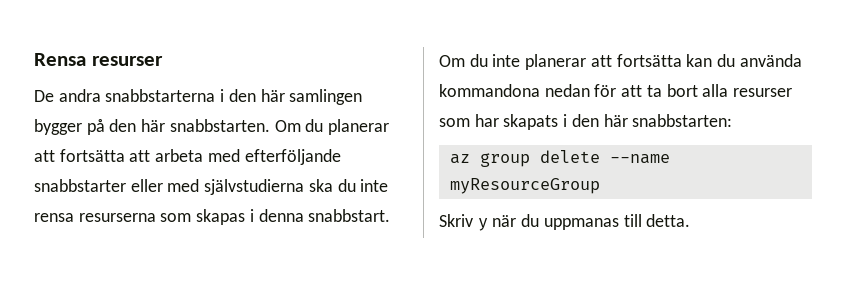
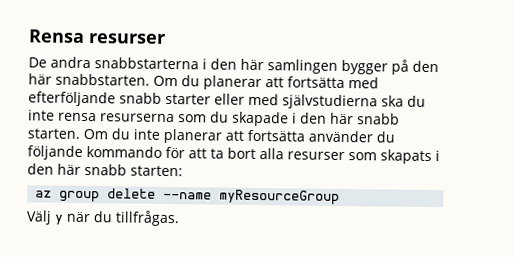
- Om du planerar att fortsätta att arbeta med efterföljande snabbstarter eller med självstudierna ska du inte rensa resurserna som skapas i denna snabbstart.
+ Om du planerar att fortsätta med efterföljande snabb starter eller med självstudierna ska du inte rensa resurserna som du skapade i den här snabb starten.
- Om du inte planerar att fortsätta kan du använda kommandona nedan för att ta bort alla resurser som har skapats i den här snabbstarten:
+ Om du inte planerar att fortsätta använder du följande kommando för att ta bort alla resurser som skapats i den här snabb starten:
- Skriv y när du uppmanas till detta.
+ Välj y när du tillfrågas.

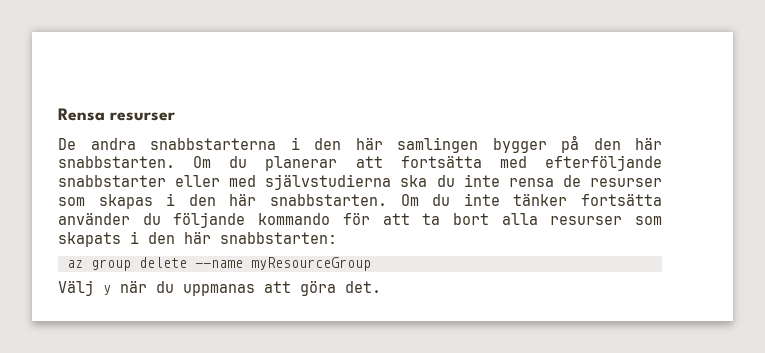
- Om du planerar att fortsätta med efterföljande snabb starter eller med självstudierna ska du inte rensa resurserna som du skapade i den här snabb starten.
+ Om du planerar att fortsätta med efterföljande snabbstarter eller med självstudierna ska du inte rensa de resurser som skapas i den här snabbstarten.
- Om du inte planerar att fortsätta använder du följande kommando för att ta bort alla resurser som skapats i den här snabb starten:
+ Om du inte tänker fortsätta använder du följande kommando för att ta bort alla resurser som skapats i den här snabbstarten:
- Välj y när du tillfrågas.
+ Välj y när du uppmanas att göra det.

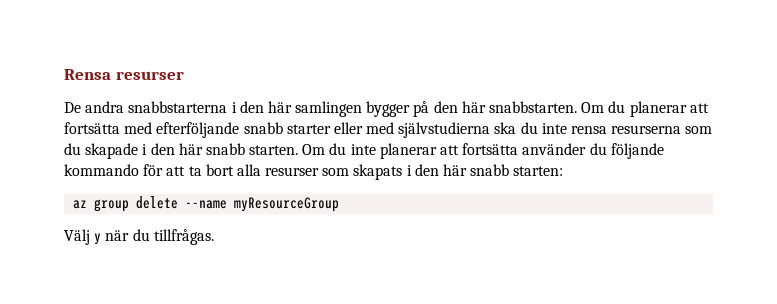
- Om du planerar att fortsätta med efterföljande snabbstarter eller med självstudierna ska du inte rensa de resurser som skapas i den här snabbstarten.
+ Om du planerar att fortsätta med efterföljande snabb starter eller med självstudierna ska du inte rensa resurserna som du skapade i den här snabb starten.
- Om du inte tänker fortsätta använder du följande kommando för att ta bort alla resurser som skapats i den här snabbstarten:
+ Om du inte planerar att fortsätta använder du följande kommando för att ta bort alla resurser som skapats i den här snabb starten:
- Välj y när du uppmanas att göra det.
+ Välj y när du tillfrågas.

